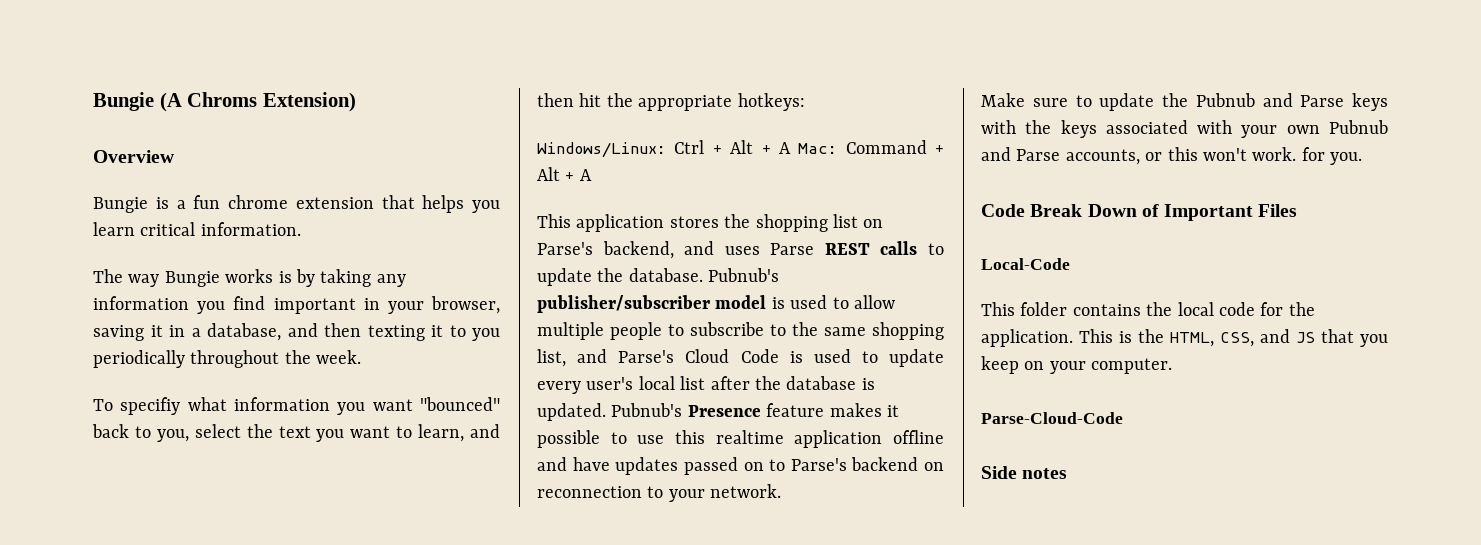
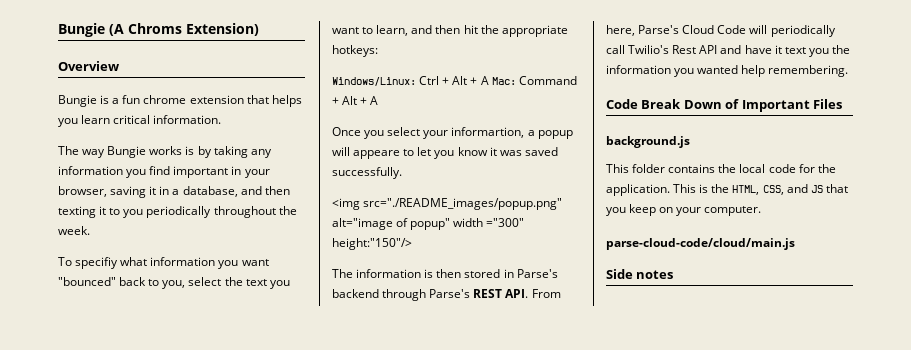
- This application stores the shopping list on Parse's backend, and uses Parse REST calls to update the database. Pubnub's publisher/subscriber model is used to allow multiple people to subscribe to the same shopping list, and Parse's Cloud Code is used to update every user's local list after the database is updated. Pubnub's Presence feature makes it possible to use this realtime application offline and have updates passed on to Parse's backend on reconnection to your network.
- Make sure to update the Pubnub and Parse keys with the keys associated with your own Pubnub and Parse accounts, or this won't work. for you.
+ Once you select your informartion, a popup will appeare to let you know it was saved successfully.
+ <img src="./README_images/popup.png" alt="image of popup" width ="300" height:"150"/>
+ The information is then stored in Parse's backend through Parse's REST API. From here, Parse's Cloud Code will periodically call Twilio's Rest API and have it text you the information you wanted help remembering.
- Local-Code
+ background.js
- Parse-Cloud-Code
+ parse-cloud-code/cloud/main.js

